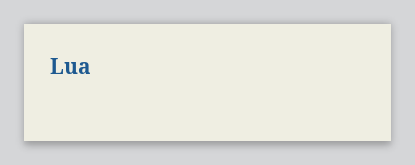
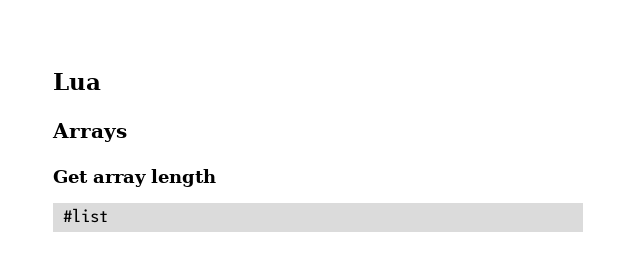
+ Arrays
+ Get array length
+ #list

